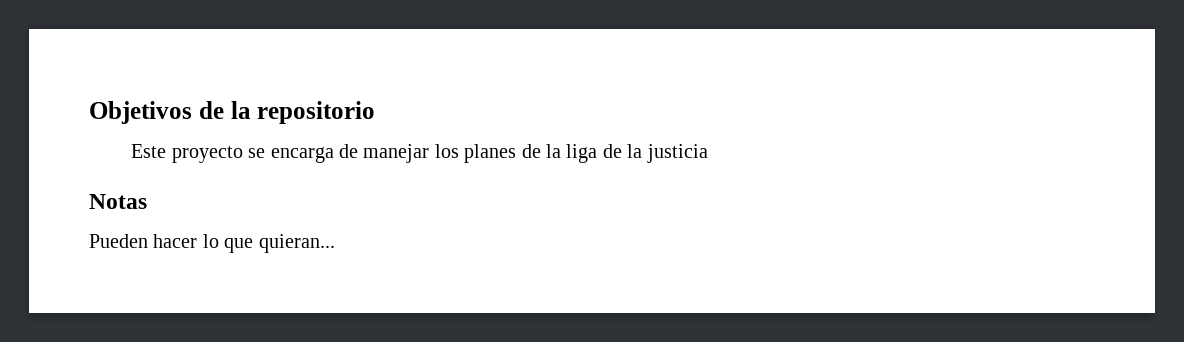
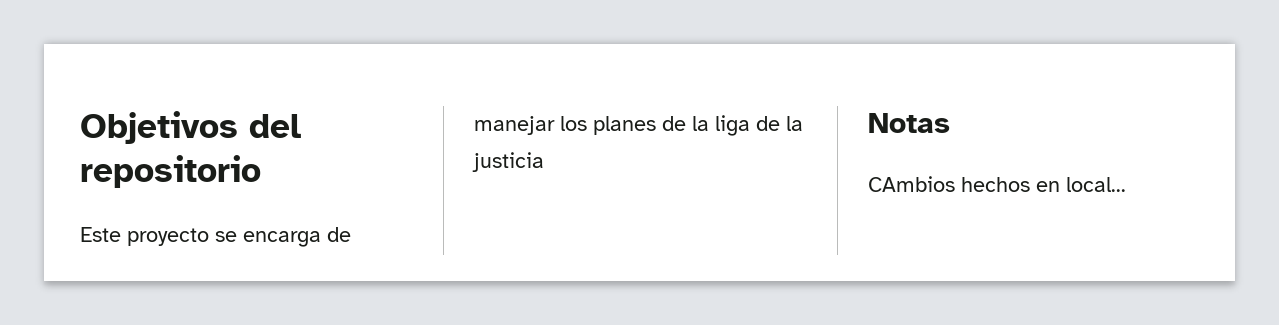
- Objetivos de la repositorio
+ Objetivos del repositorio
- Pueden hacer lo que quieran...
+ CAmbios hechos en local...

